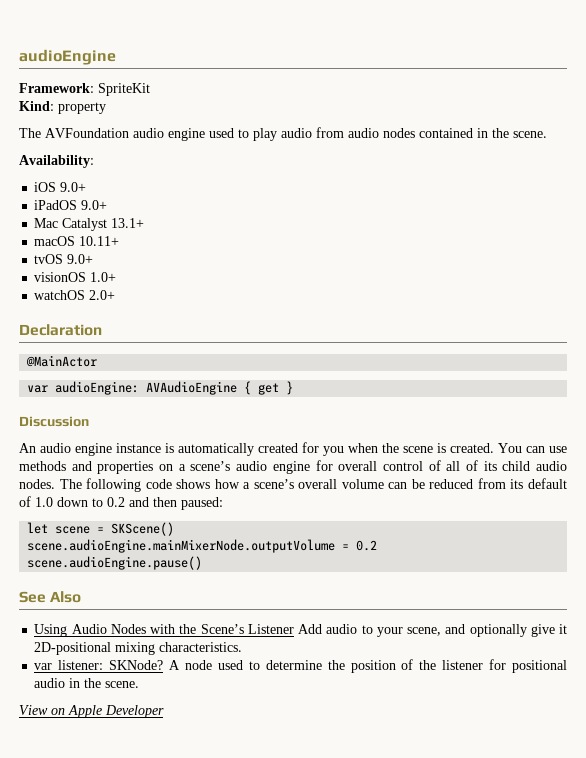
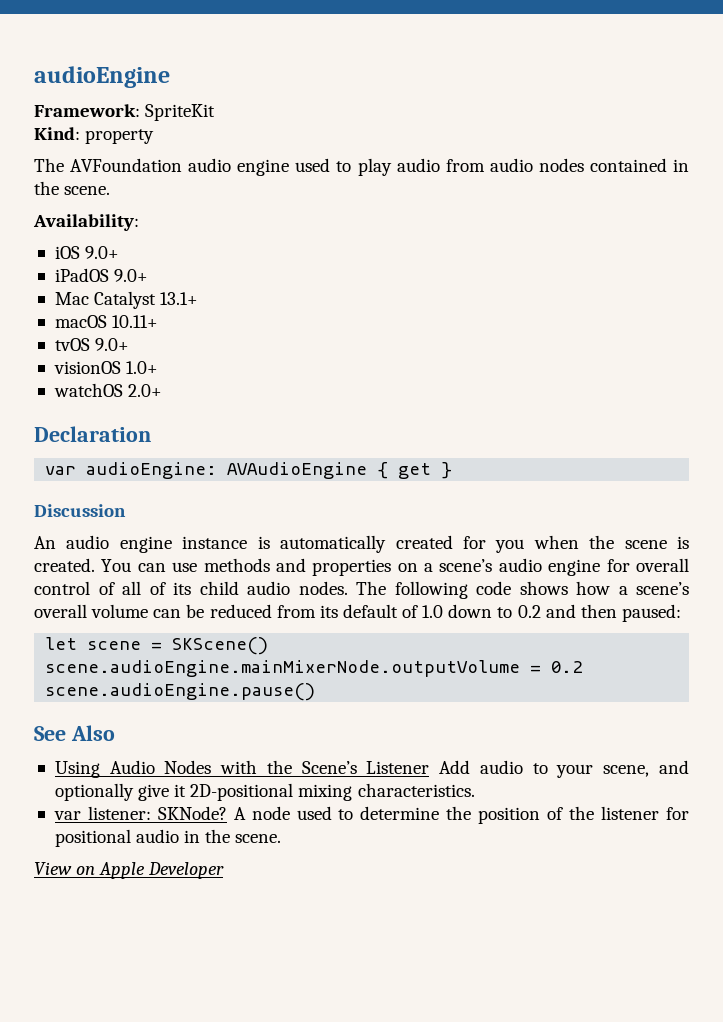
- @MainActor

